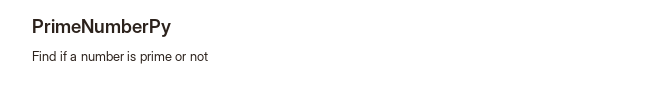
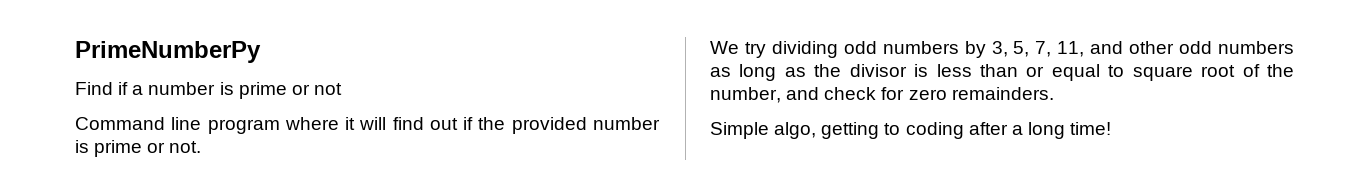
+ Command line program where it will find out if the provided number is prime or not.
+ We try dividing odd numbers by 3, 5, 7, 11, and other odd numbers as long as the divisor is less than or equal to square root of the number, and check for zero remainders.
+ Simple algo, getting to coding after a long time!

